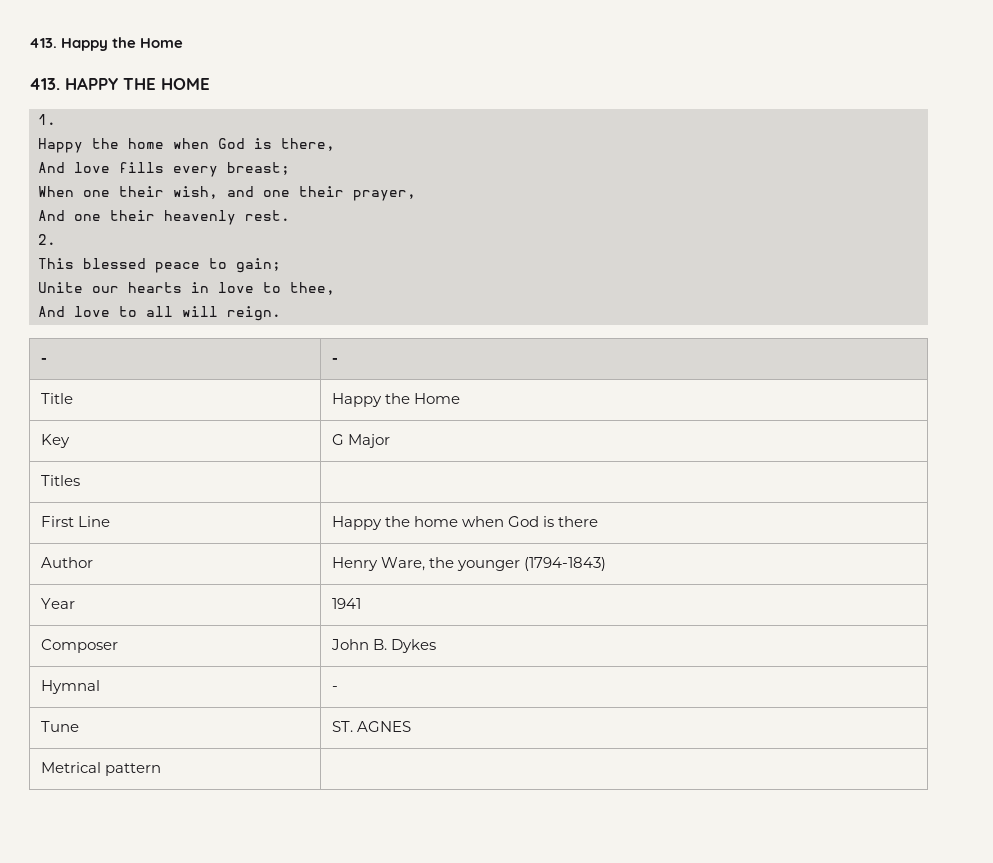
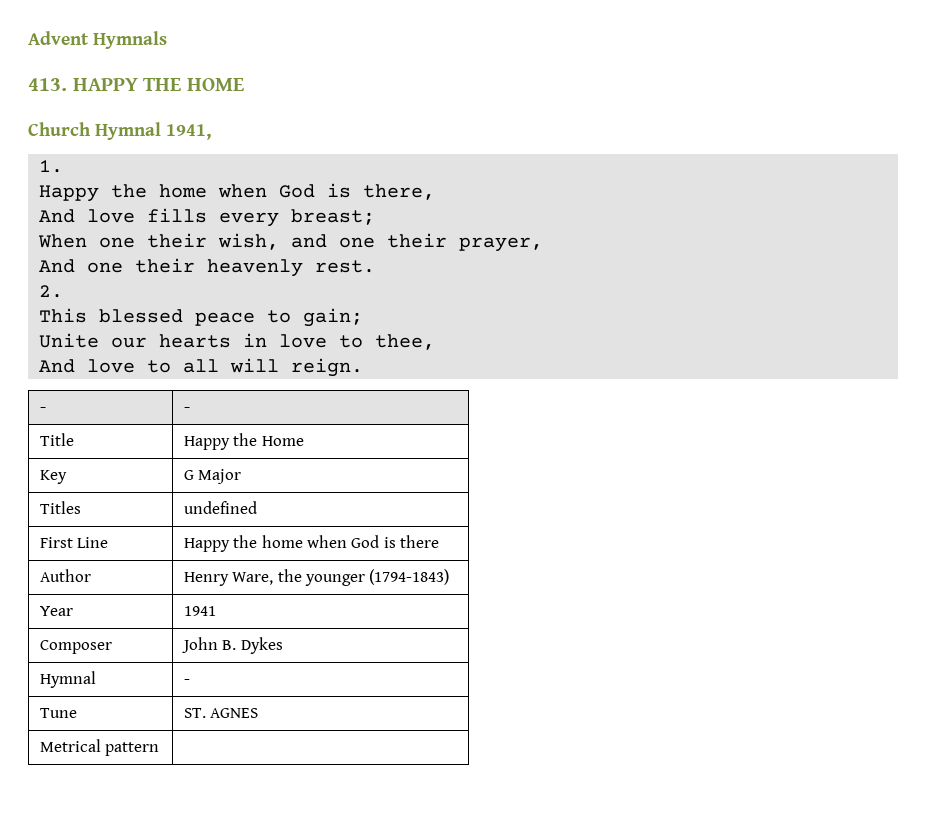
- 413. Happy the Home
+ Advent Hymnals
+ Church Hymnal 1941,
- Titles |
+ Titles | undefined

